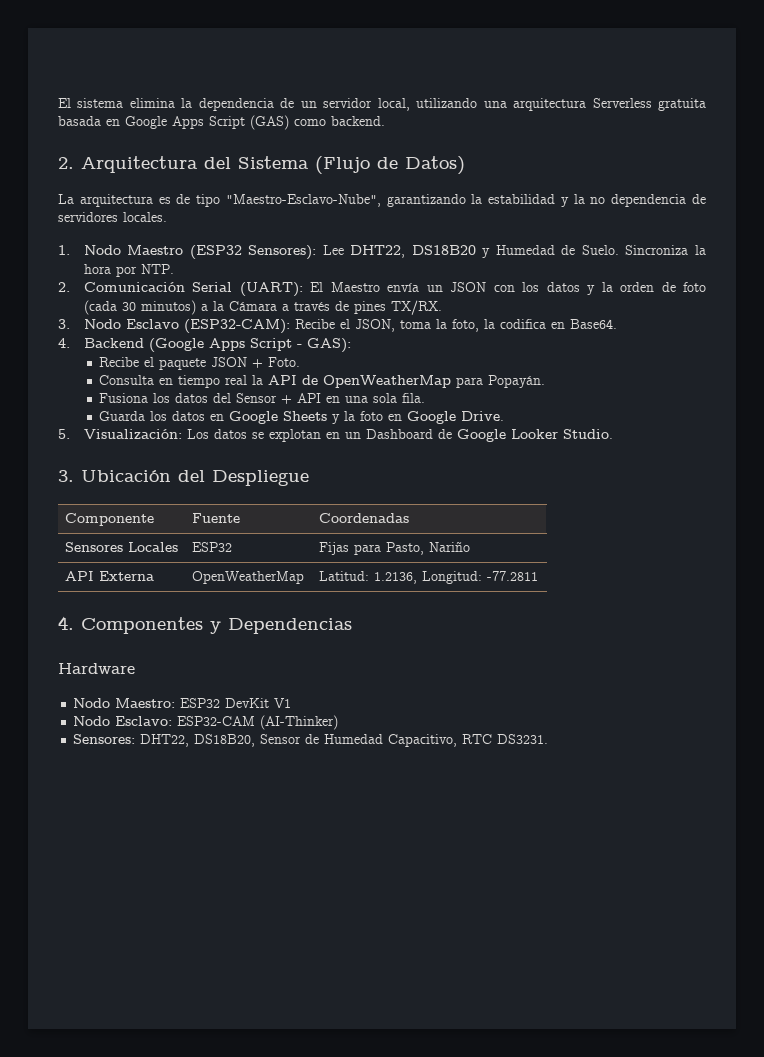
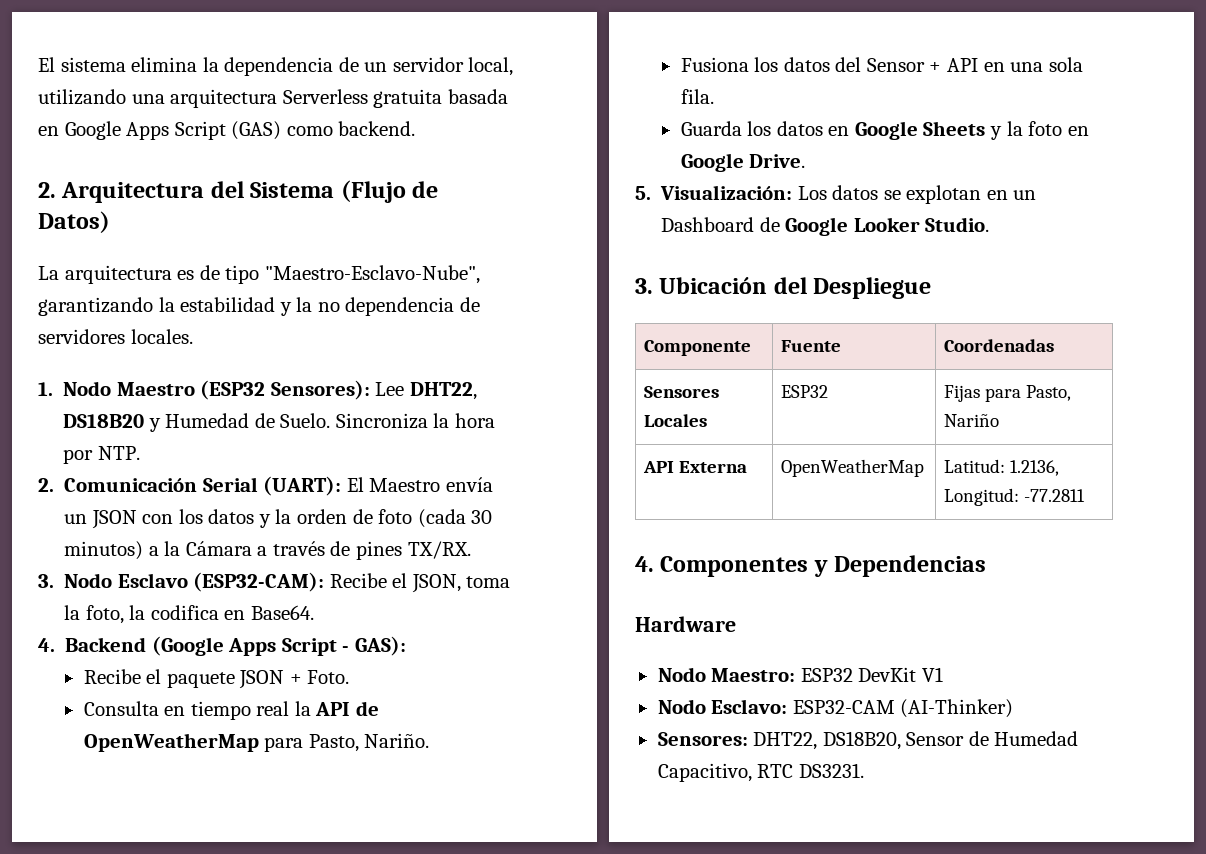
- Consulta en tiempo real la API de OpenWeatherMap para Popayán.
+ Consulta en tiempo real la API de OpenWeatherMap para Pasto, Nariño.

